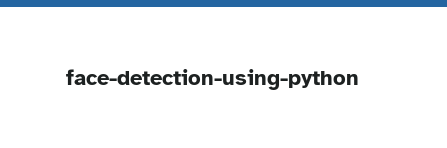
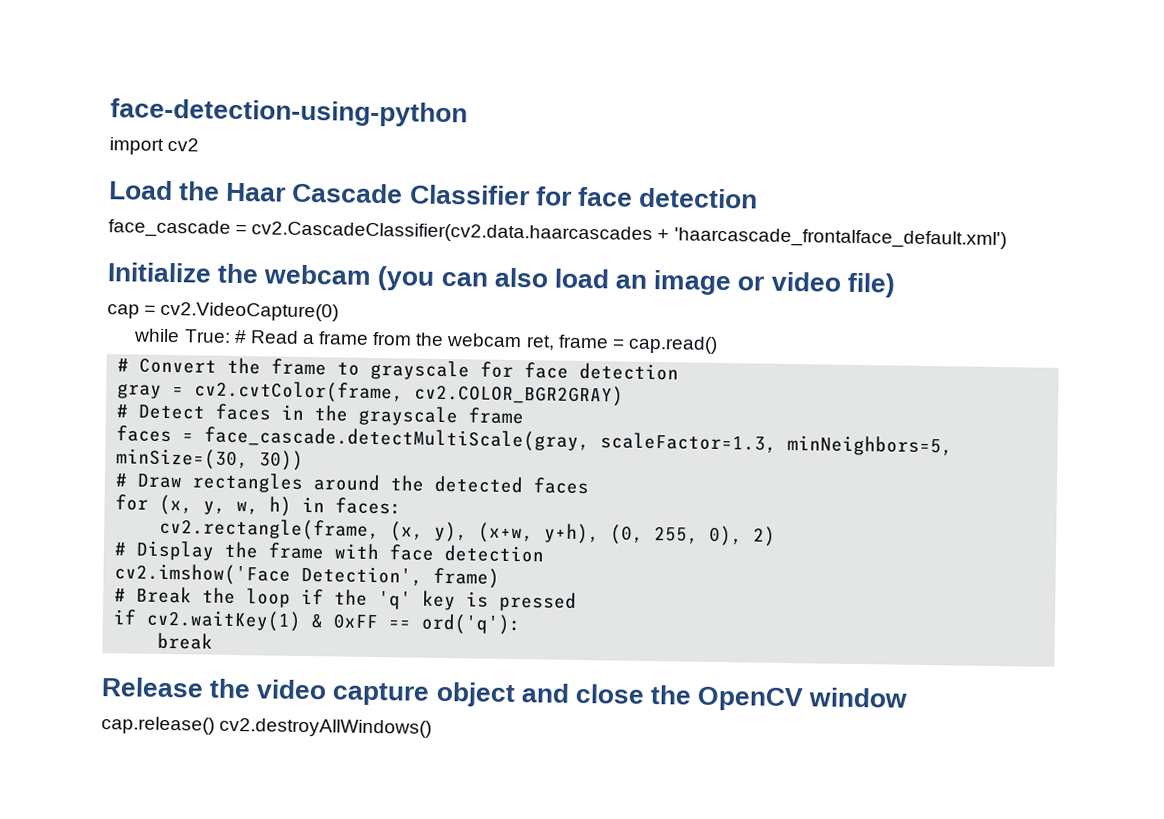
+ import cv2
+ Load the Haar Cascade Classifier for face detection
+ face_cascade = cv2.CascadeClassifier(cv2.data.haarcascades + 'haarcascade_frontalface_default.xml')
+ Initialize the webcam (you can also load an image or video file)
+ cap = cv2.VideoCapture(0)
+ while True: # Read a frame from the webcam ret, frame = cap.read()
+ # Convert the frame to grayscale for face detection
+ gray = cv2.cvtColor(frame, cv2.COLOR_BGR2GRAY)
+ # Detect faces in the grayscale frame
+ faces = face_cascade.detectMultiScale(gray, scaleFactor=1.3, minNeighbors=5, minSize=(30, 30))
+ # Draw rectangles around the detected faces
+ for (x, y, w, h) in faces:
+ cv2.rectangle(frame, (x, y), (x+w, y+h), (0, 255, 0), 2)
+ # Display the frame with face detection
+ cv2.imshow('Face Detection', frame)
+ # Break the loop if the 'q' key is pressed
+ if cv2.waitKey(1) & 0xFF == ord('q'):
+ break
+ Release the video capture object and close the OpenCV window
+ cap.release() cv2.destroyAllWindows()

